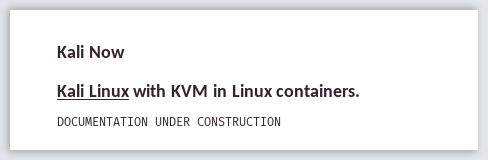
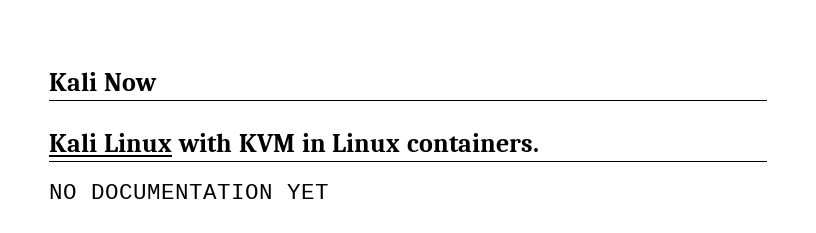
- DOCUMENTATION UNDER CONSTRUCTION
+ NO DOCUMENTATION YET

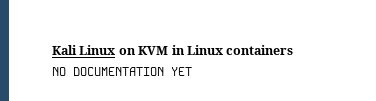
- Kali Now
- Kali Linux with KVM in Linux containers.
+ Kali Linux on KVM in Linux containers

